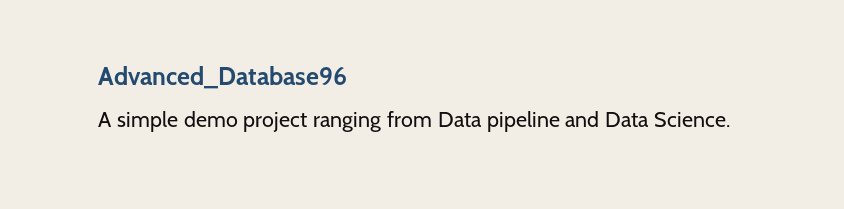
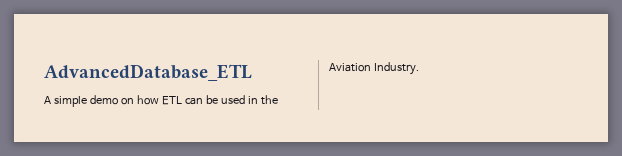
- Advanced_Database96
+ AdvancedDatabase_ETL
- A simple demo project ranging from Data pipeline and Data Science.
+ A simple demo on how ETL can be used in the Aviation Industry.

